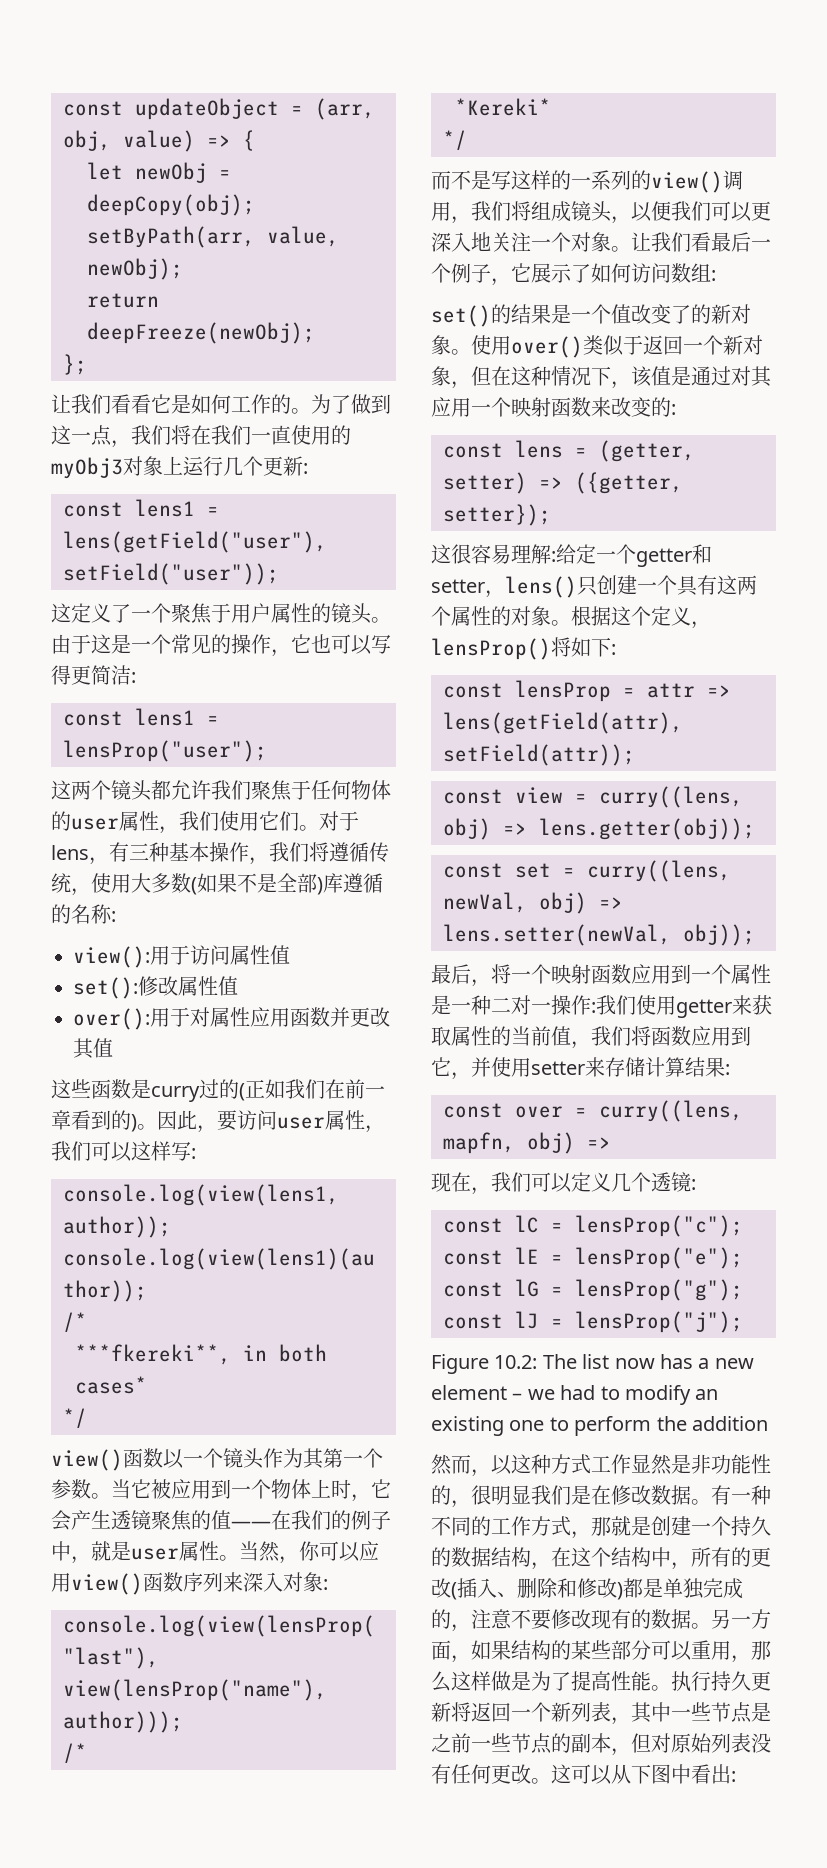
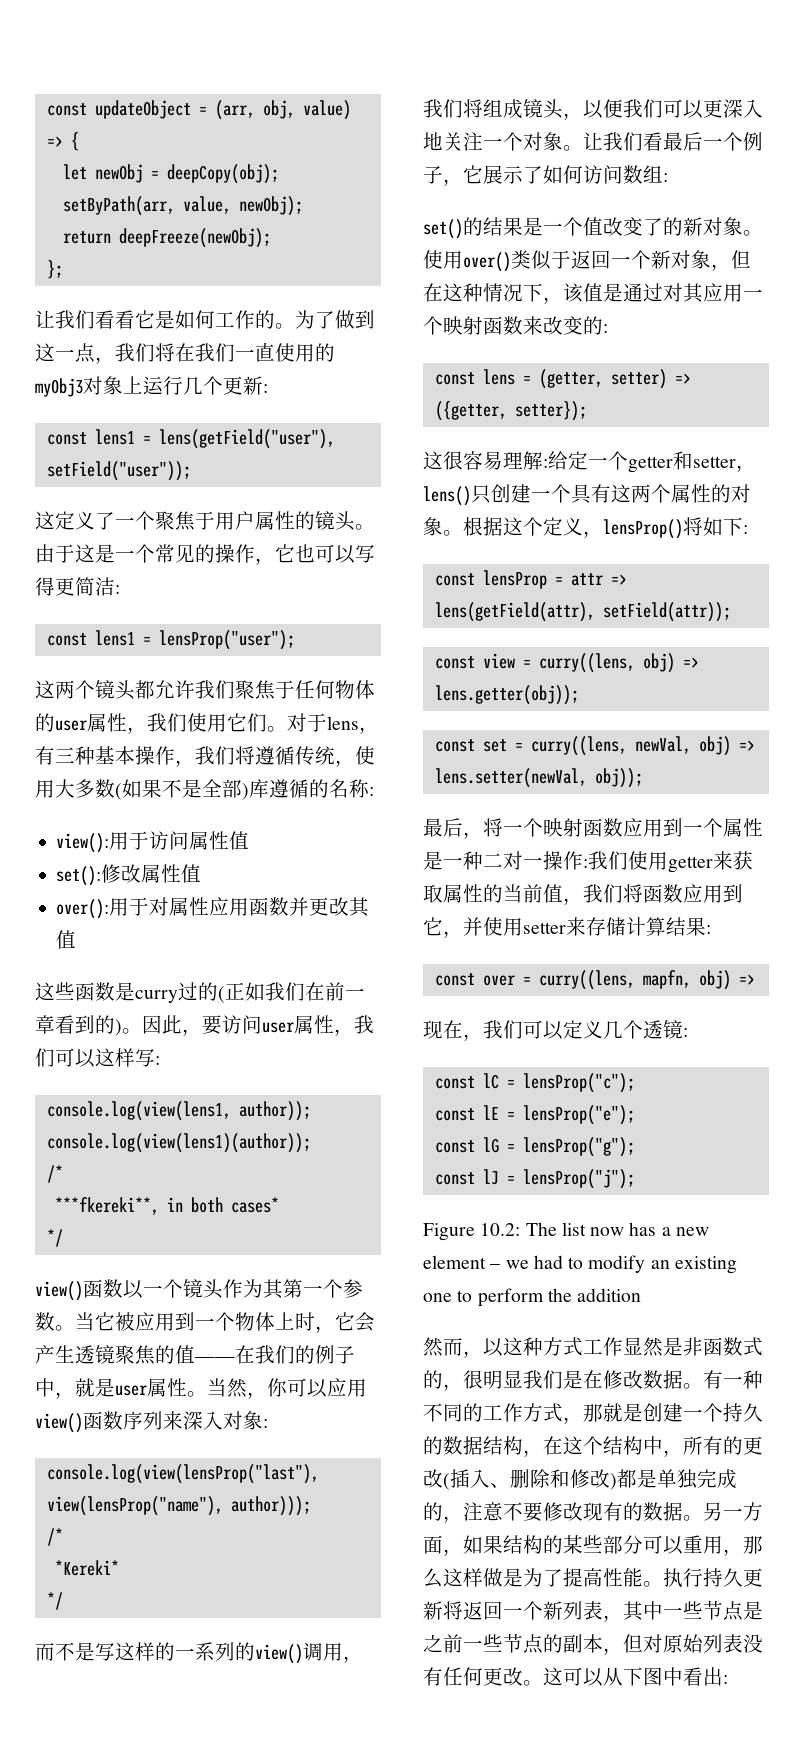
- 然而，以这种方式工作显然是非功能性的，很明显我们是在修改数据。
+ 然而，以这种方式工作显然是非函数式的，很明显我们是在修改数据。

